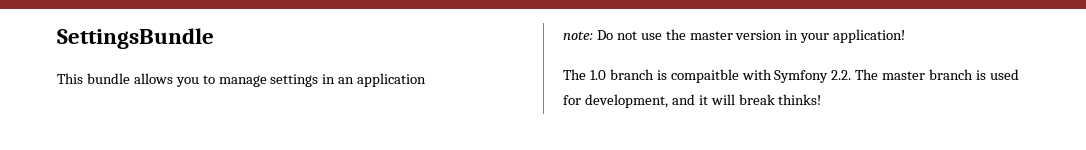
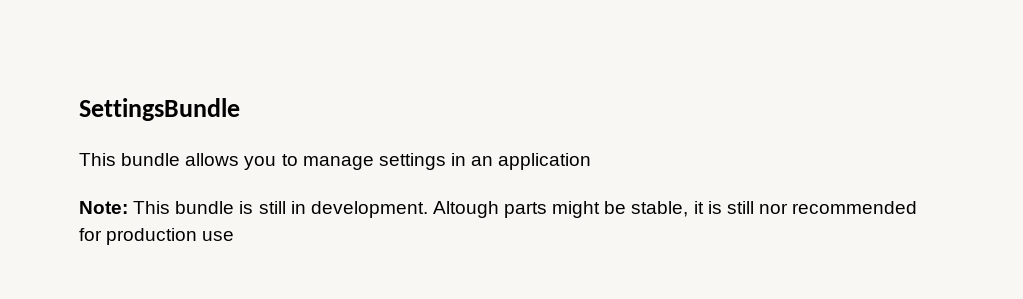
- note: Do not use the master version in your application!
- The 1.0 branch is compaitble with Symfony 2.2. The master branch is used for development, and it will break thinks!
+ Note: This bundle is still in development. Altough parts might be stable, it is still nor recommended for production use

